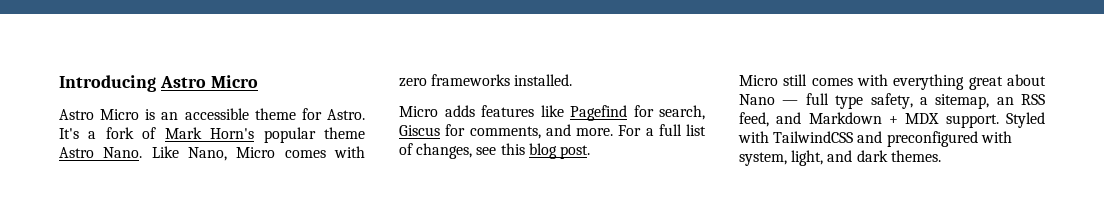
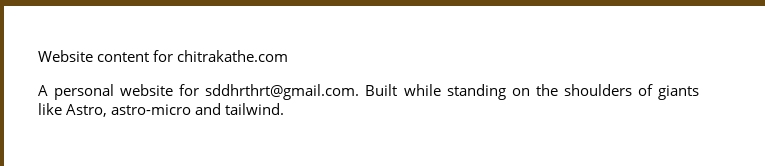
- Introducing Astro Micro
- Astro Micro is an accessible theme for Astro. It's a fork of Mark Horn's popular theme Astro Nano. Like Nano, Micro comes with zero frameworks installed.
- Micro adds features like Pagefind for search, Giscus for comments, and more. For a full list of changes, see this blog post.
- Micro still comes with everything great about Nano — full type safety, a sitemap, an RSS feed, and Markdown + MDX support. Styled with TailwindCSS and preconfigured with system, light, and dark themes.
+ Website content for chitrakathe.com
+ A personal website for sddhrthrt@gmail.com. Built while standing on the shoulders of giants like Astro, astro-micro and tailwind.

